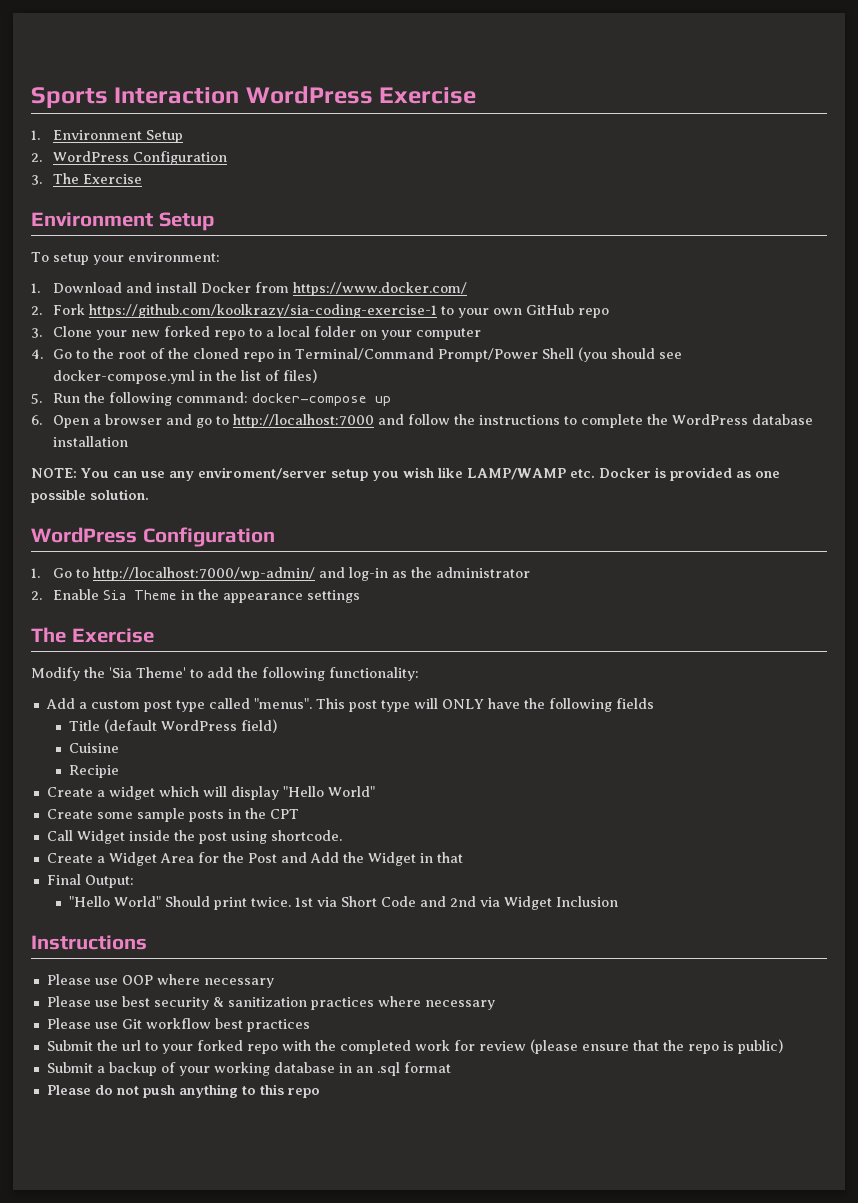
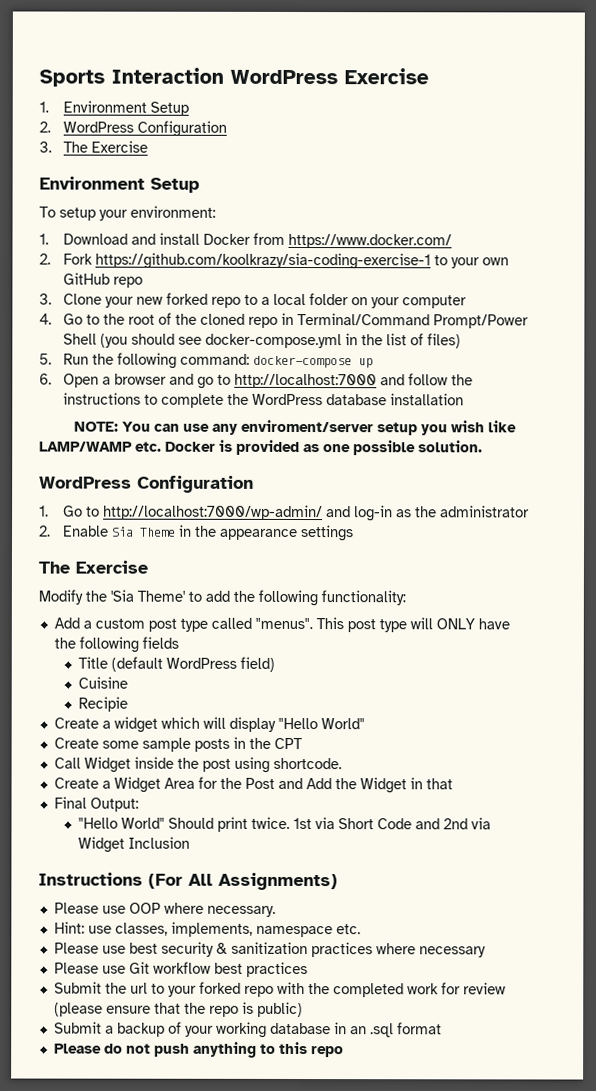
- Instructions
+ Instructions (For All Assignments)
- Please use OOP where necessary
+ Please use OOP where necessary.
+ Hint: use classes, implements, namespace etc.

